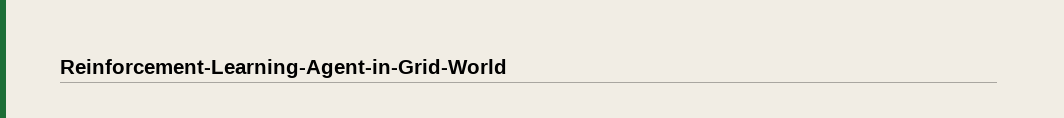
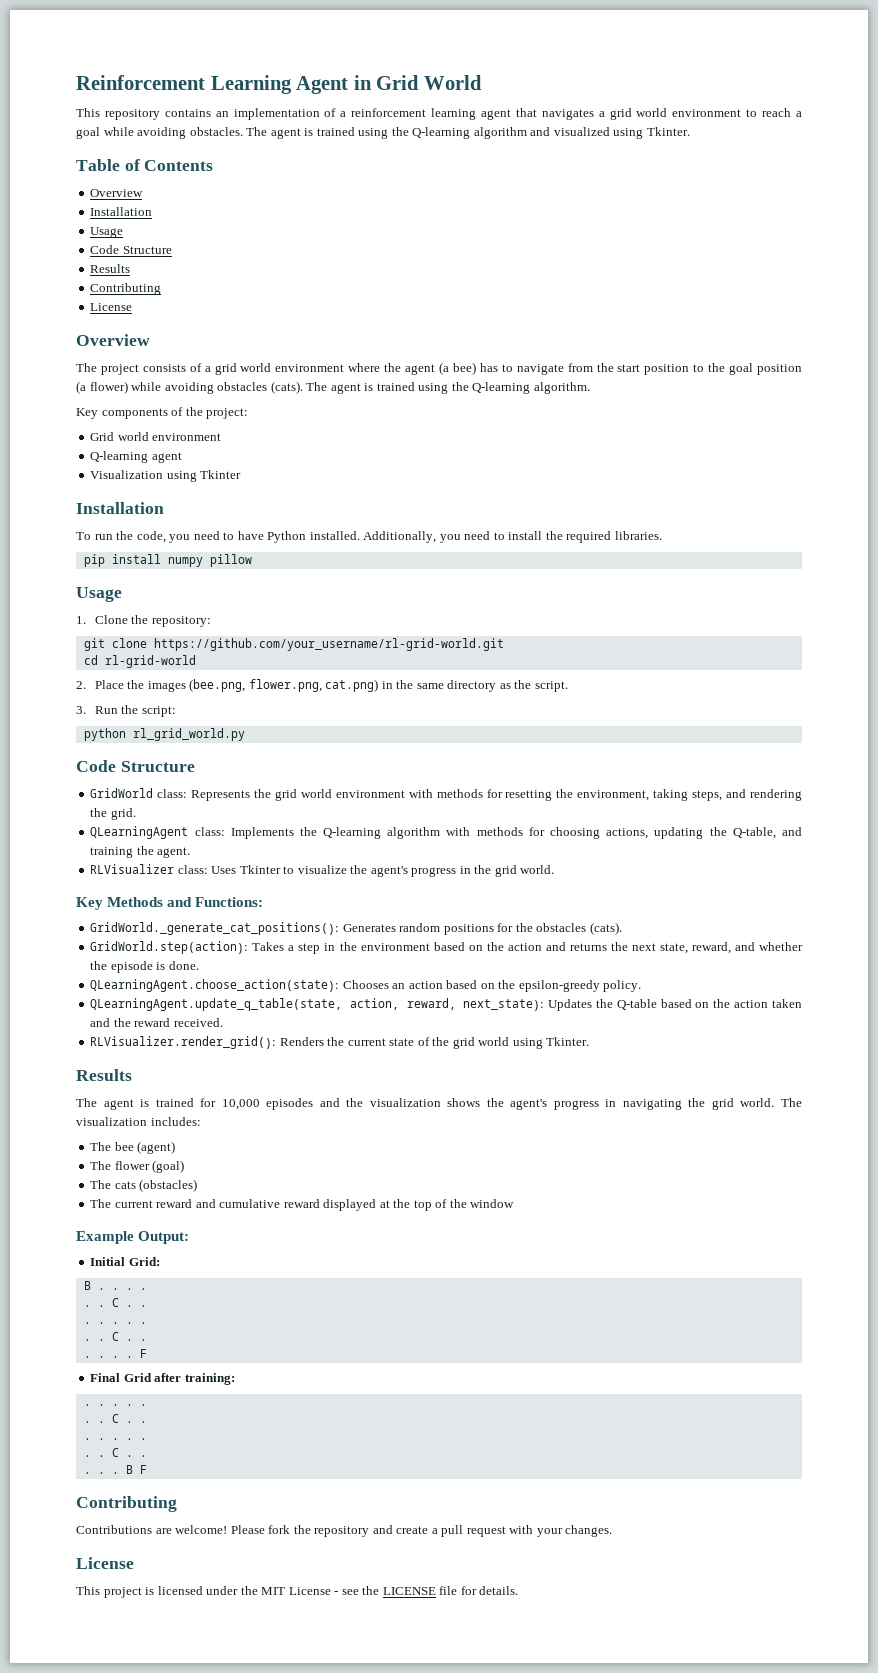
- Reinforcement-Learning-Agent-in-Grid-World
+ Reinforcement Learning Agent in Grid World
+ This repository contains an implementation of a reinforcement learning agent that navigates a grid world environment to reach a goal while avoiding obstacles. The agent is trained using the Q-learning algorithm and visualized using Tkinter.
+ Table of Contents
+ Overview
+ Installation
+ Usage
+ Code Structure
+ Results
+ Contributing
+ License
+ Overview
+ The project consists of a grid world environment where the agent (a bee) has to navigate from the start position to the goal position (a flower) while avoiding obstacles (cats). The agent is trained using the Q-learning algorithm.
+ Key components of the project:
+ Grid world environment
+ Q-learning agent
+ Visualization using Tkinter
+ Installation
+ To run the code, you need to have Python installed. Additionally, you need to install the required libraries.
+ pip install numpy pillow
+ Usage
+ 1. Clone the repository:
+ git clone https://github.com/your_username/rl-grid-world.git
+ cd rl-grid-world
+ 2. Place the images (bee.png, flower.png, cat.png) in the same directory as the script.
+ 3. Run the script:
+ python rl_grid_world.py
+ Code Structure
+ GridWorld class: Represents the grid world environment with methods for resetting the environment, taking steps, and rendering the grid.
+ QLearningAgent class: Implements the Q-learning algorithm with methods for choosing actions, updating the Q-table, and training the agent.
+ RLVisualizer class: Uses Tkinter to visualize the agent's progress in the grid world.
+ Key Methods and Functions:
+ GridWorld._generate_cat_positions(): Generates random positions for the obstacles (cats).
+ GridWorld.step(action): Takes a step in the environment based on the action and returns the next state, reward, and whether the episode is done.
+ QLearningAgent.choose_action(state): Chooses an action based on the epsilon-greedy policy.
+ QLearningAgent.update_q_table(state, action, reward, next_state): Updates the Q-table based on the action taken and the reward received.
+ RLVisualizer.render_grid(): Renders the current state of the grid world using Tkinter.
+ Results
+ The agent is trained for 10,000 episodes and the visualization shows the agent's progress in navigating the grid world. The visualization includes:
+ The bee (agent)
+ The flower (goal)
+ The cats (obstacles)
+ The current reward and cumulative reward displayed at the top of the window
+ Example Output:
+ Initial Grid:
+ B . . . .
+ . . C . .
+ . . . . .
+ . . C . .
+ . . . . F
+ Final Grid after training:
+ . . . . .
+ . . C . .
+ . . . . .
+ . . C . .
+ . . . B F
+ Contributing
+ Contributions are welcome! Please fork the repository and create a pull request with your changes.
+ License
+ This project is licensed under the MIT License - see the LICENSE file for details.

